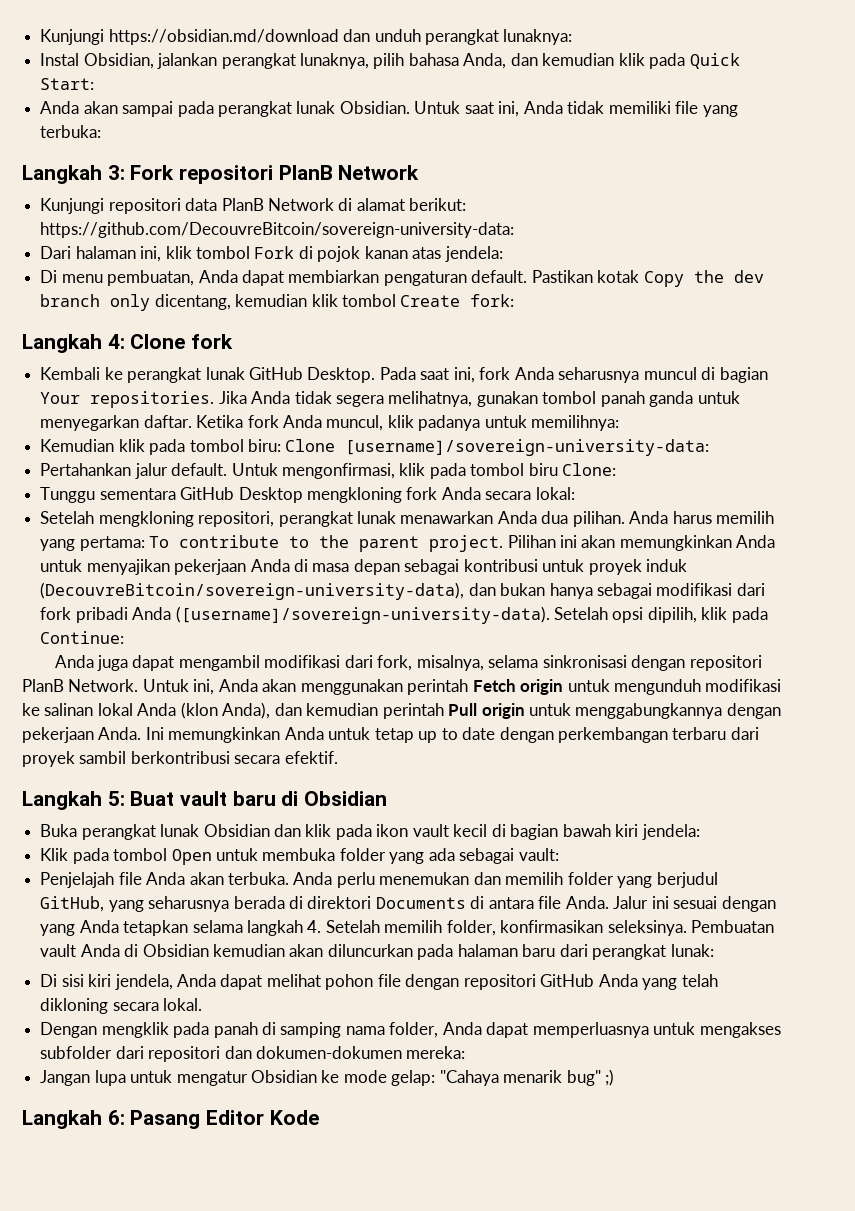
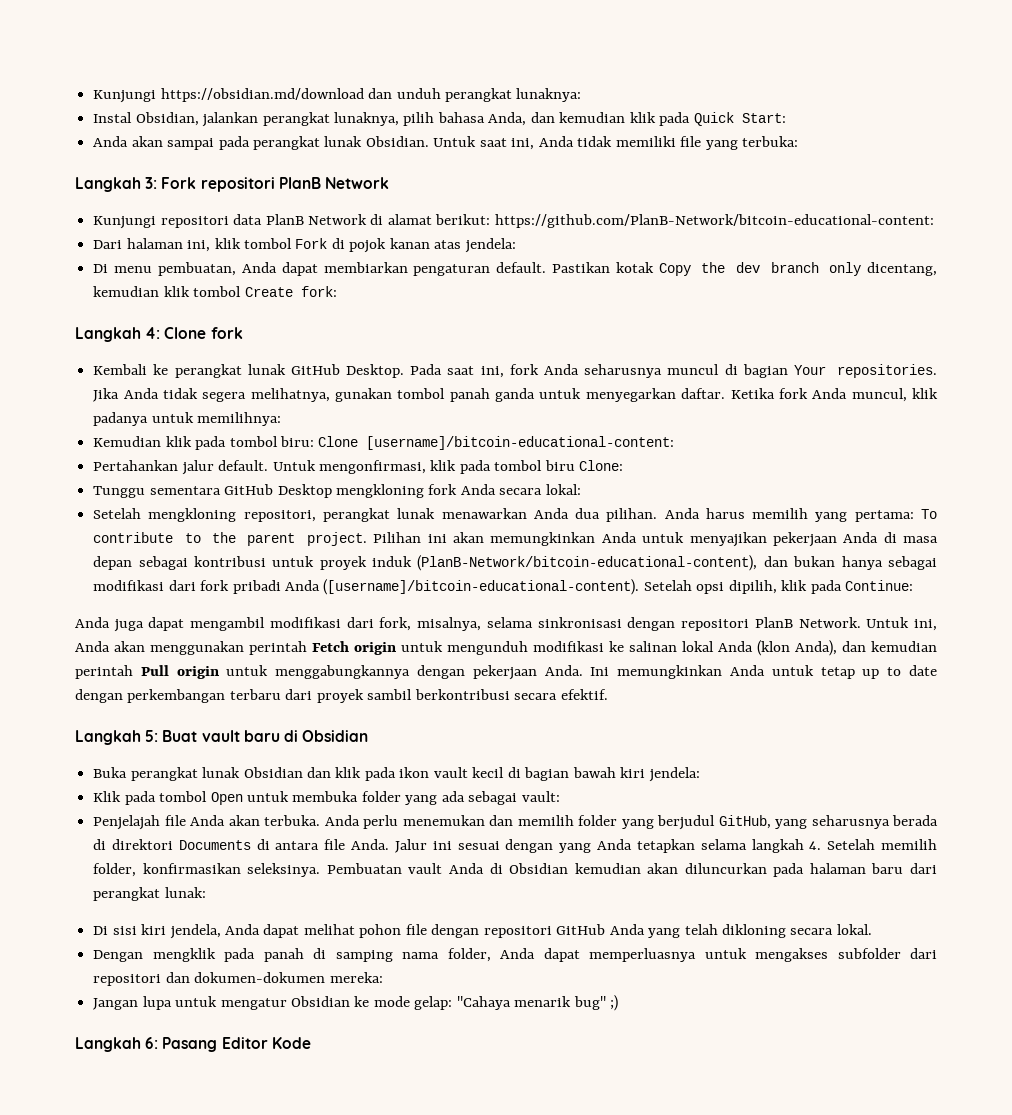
- Kunjungi repositori data PlanB Network di alamat berikut: https://github.com/DecouvreBitcoin/sovereign-university-data:
+ Kunjungi repositori data PlanB Network di alamat berikut: https://github.com/PlanB-Network/bitcoin-educational-content:
- Kemudian klik pada tombol biru: Clone [username]/sovereign-university-data:
+ Kemudian klik pada tombol biru: Clone [username]/bitcoin-educational-content:
- Pilihan ini akan memungkinkan Anda untuk menyajikan pekerjaan Anda di masa depan sebagai kontribusi untuk proyek induk (DecouvreBitcoin/sovereign-university-data), dan bukan hanya sebagai modifikasi dari fork pribadi Anda ([username]/sovereign-university-data).
+ Pilihan ini akan memungkinkan Anda untuk menyajikan pekerjaan Anda di masa depan sebagai kontribusi untuk proyek induk (PlanB-Network/bitcoin-educational-content), dan bukan hanya sebagai modifikasi dari fork pribadi Anda ([username]/bitcoin-educational-content).

